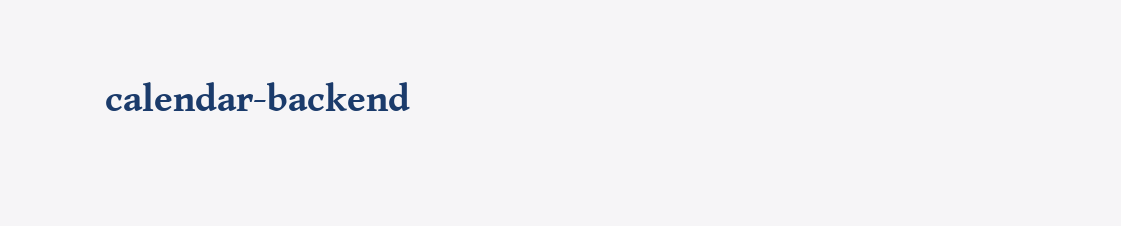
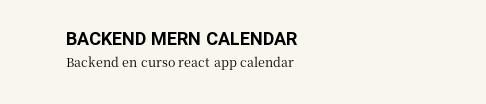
- calendar-backend
+ BACKEND MERN CALENDAR
+ Backend en curso react app calendar

